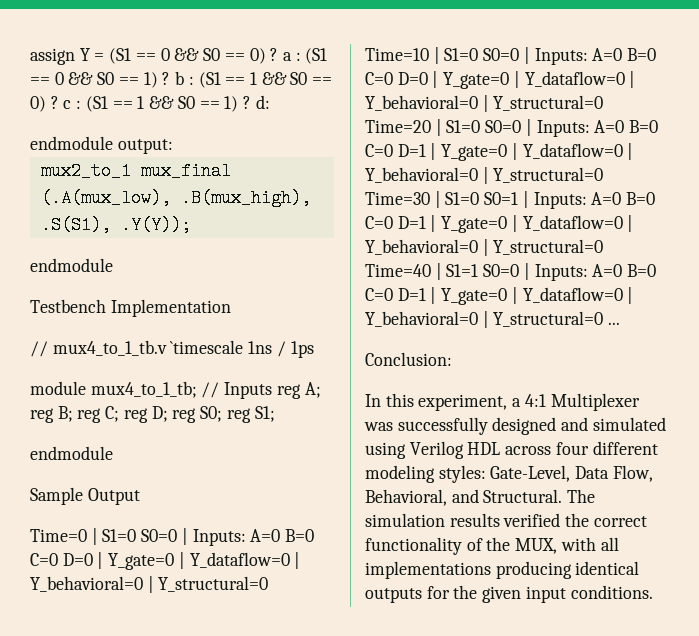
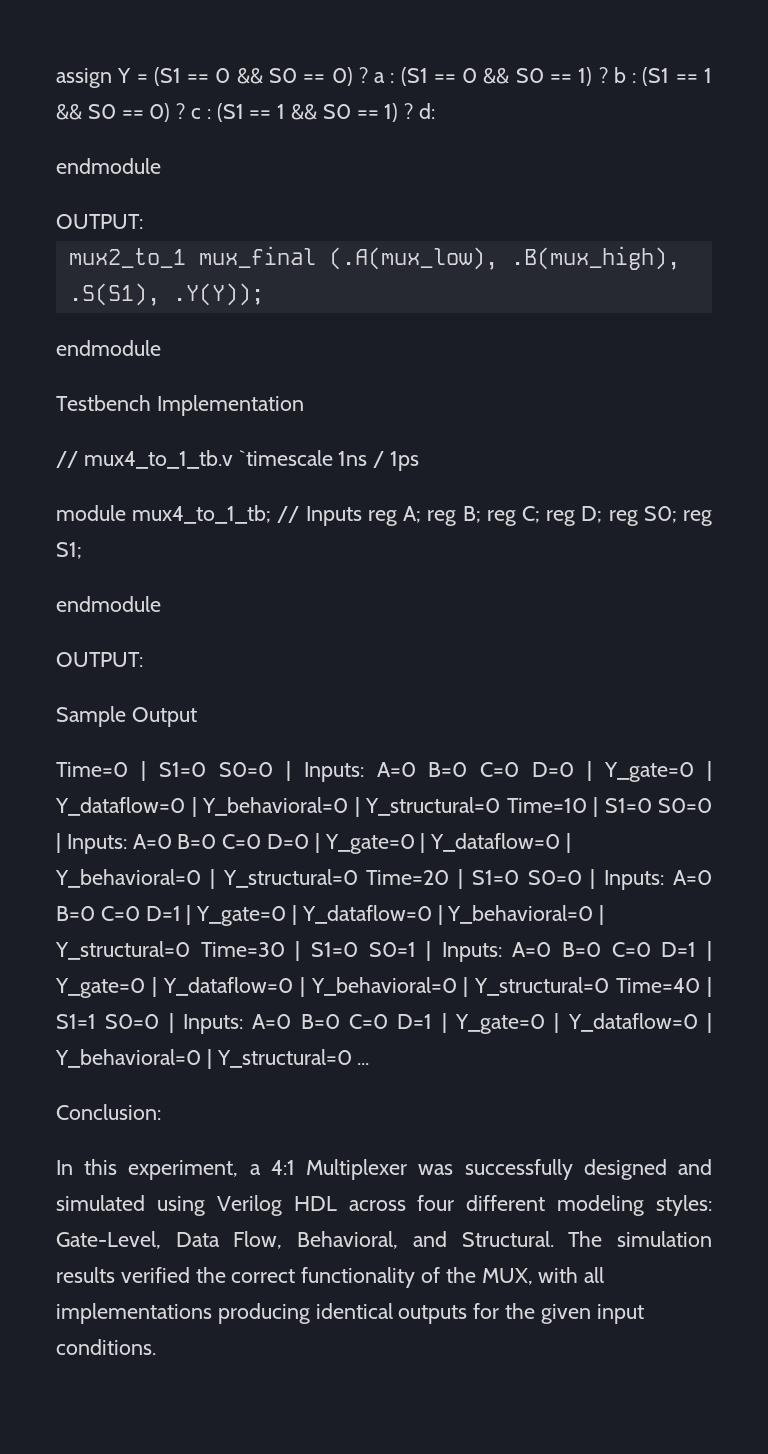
  assign Y = (S1 == 0 && S0 == 0) ? a : (S1 == 0 && S0 == 1) ? b : (S1 == 1 && S0 == 0) ? c : (S1 == 1 && S0 == 1) ? d:
- endmodule output:
+ endmodule
+ OUTPUT:
  module mux4_to_1_tb; // Inputs reg A; reg B; reg C; reg D; reg S0; reg S1;
  endmodule
+ OUTPUT:

